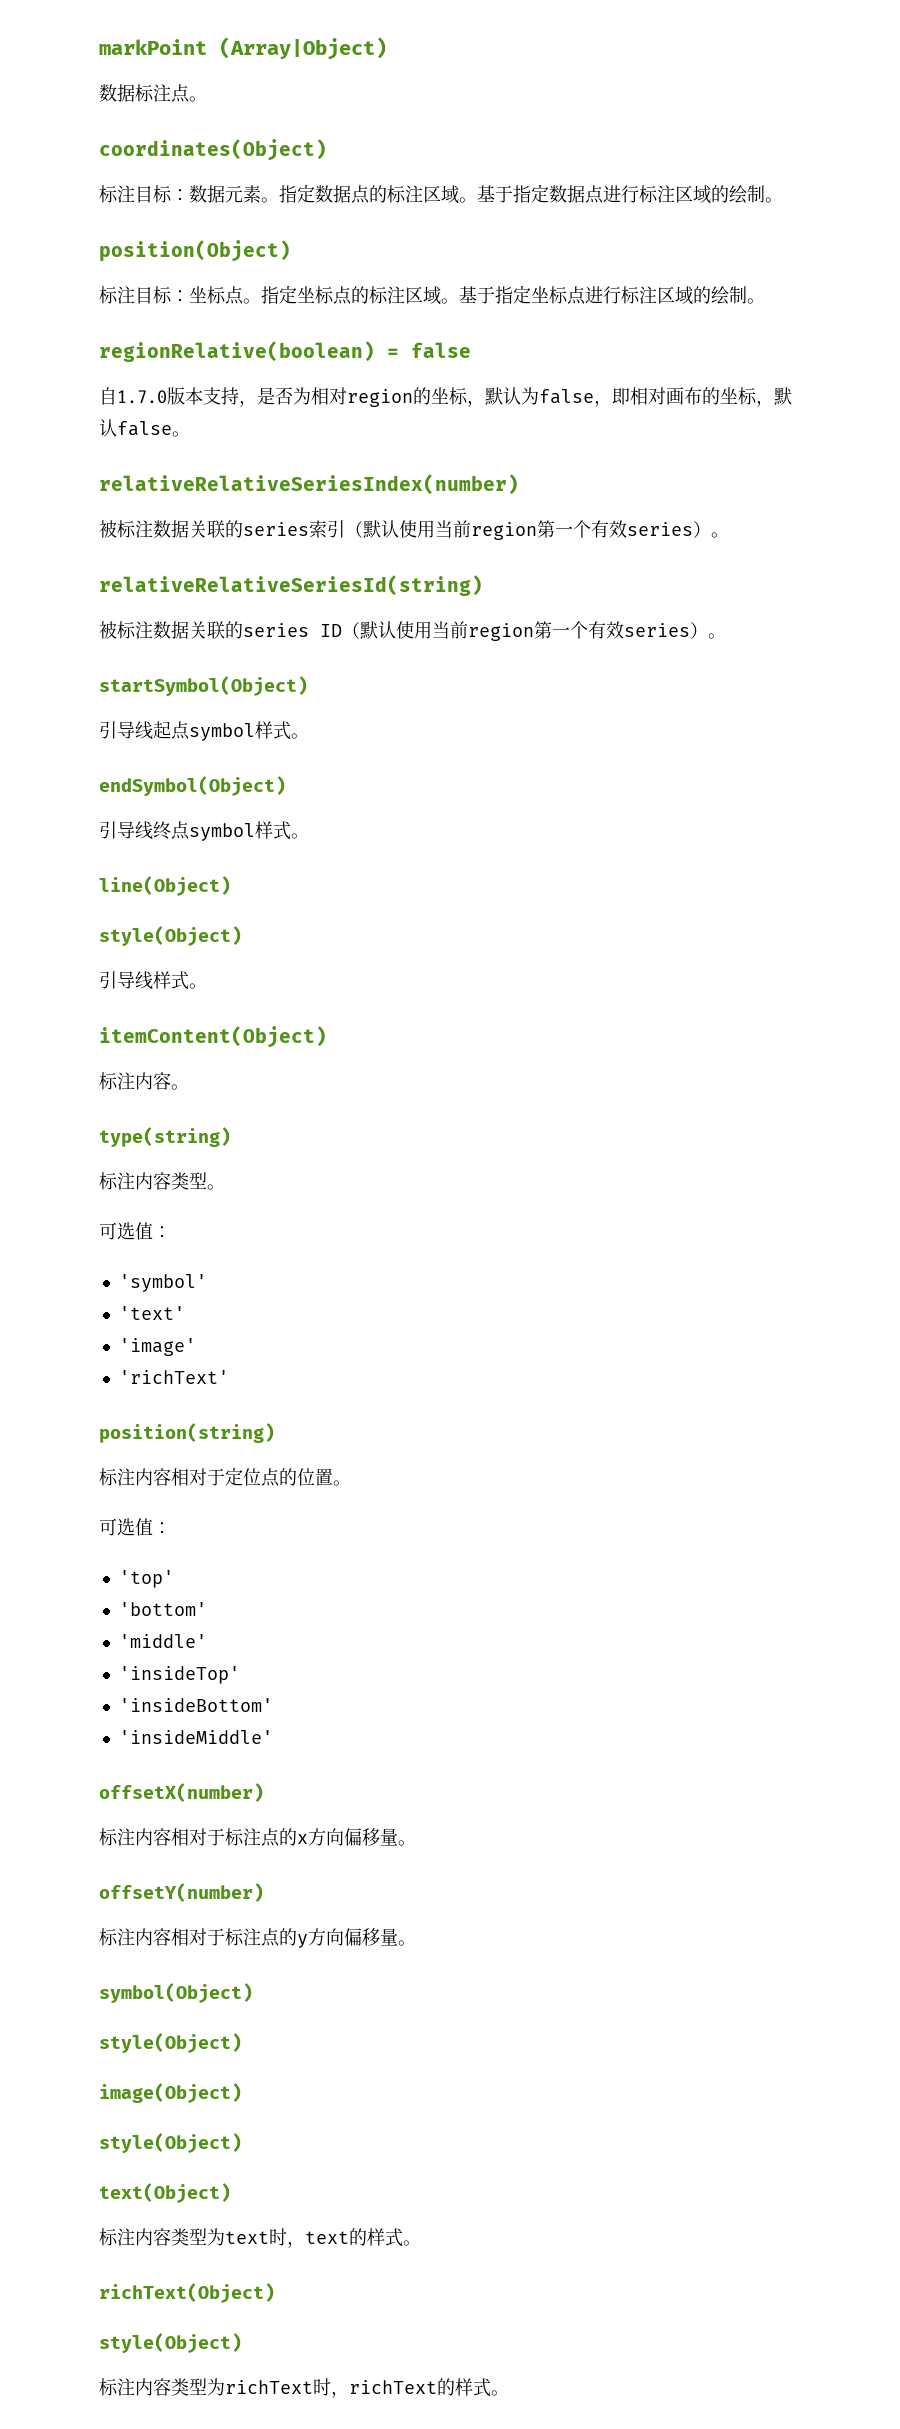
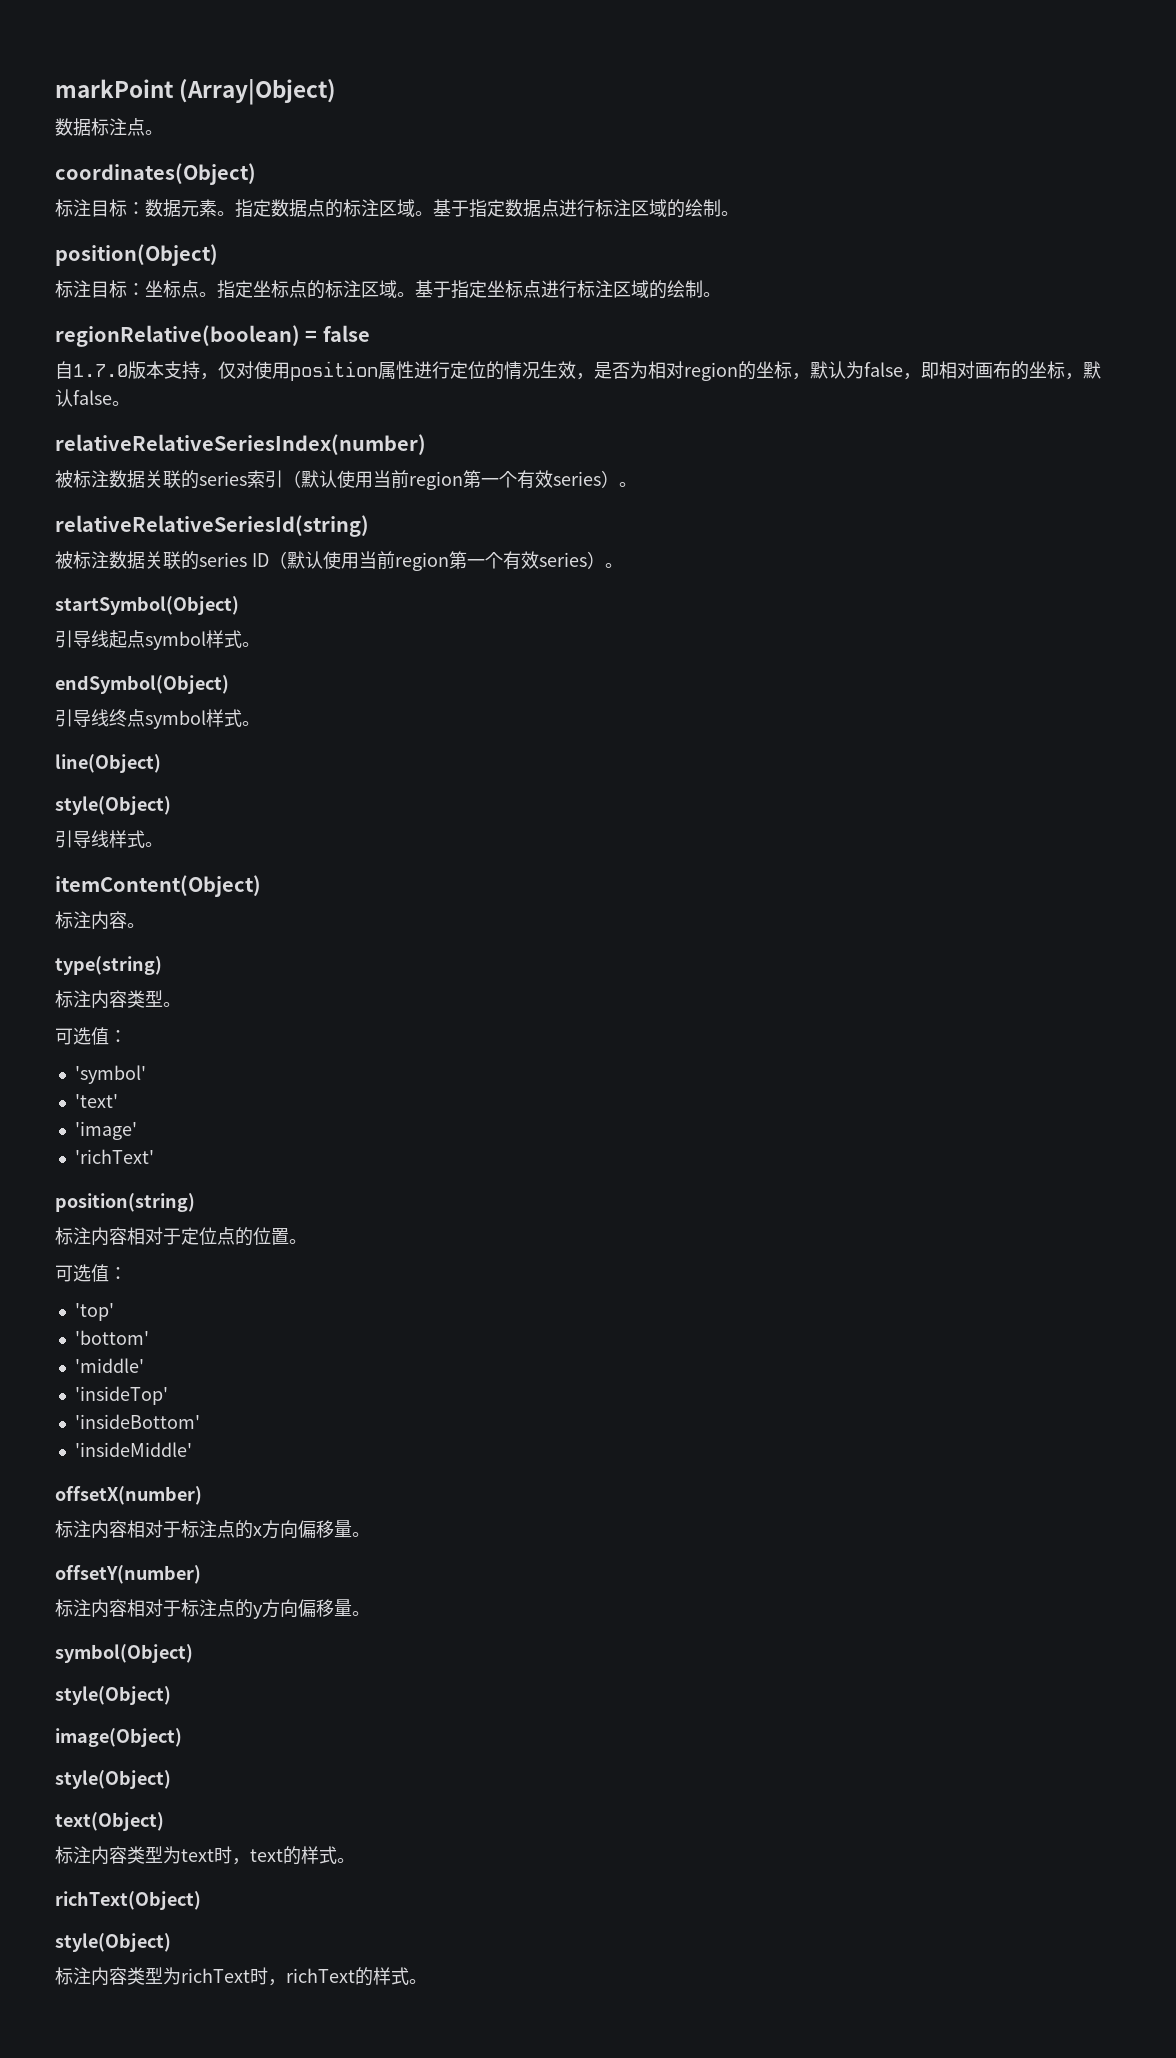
- 自1.7.0版本支持，是否为相对region的坐标，默认为false，即相对画布的坐标，默认false。
+ 自1.7.0版本支持，仅对使用position属性进行定位的情况生效，是否为相对region的坐标，默认为false，即相对画布的坐标，默认false。

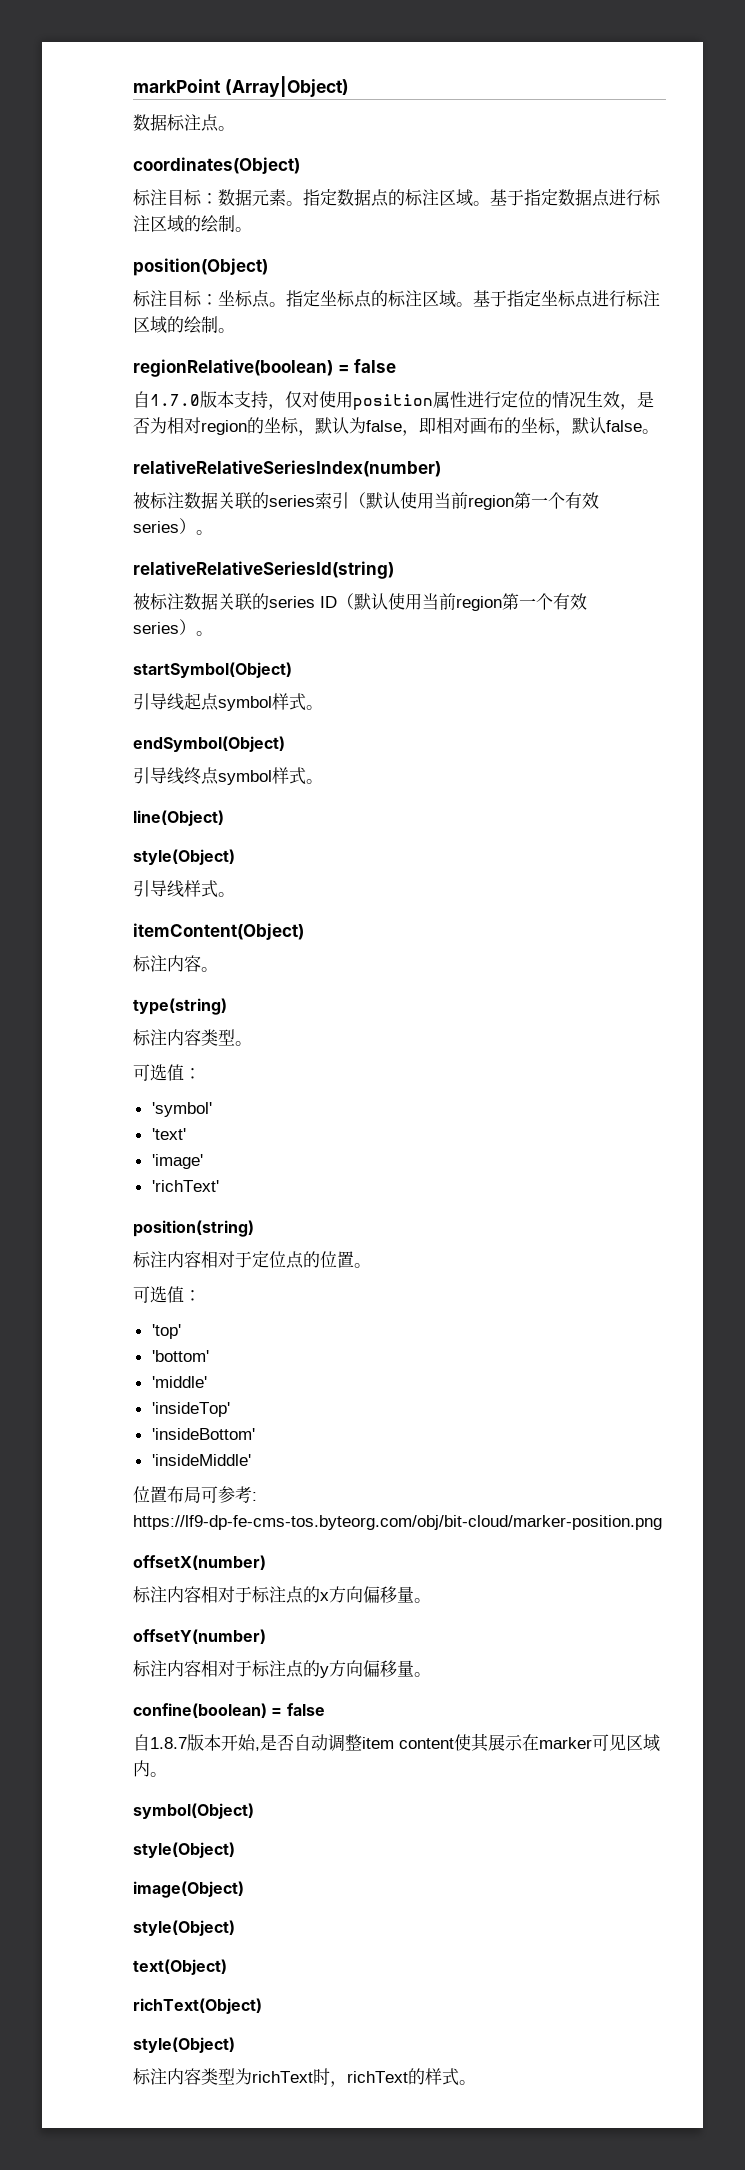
+ 位置布局可参考: https://lf9-dp-fe-cms-tos.byteorg.com/obj/bit-cloud/marker-position.png
+ confine(boolean) = false
+ 自1.8.7版本开始,是否自动调整item content使其展示在marker可见区域内。
- 标注内容类型为text时，text的样式。

